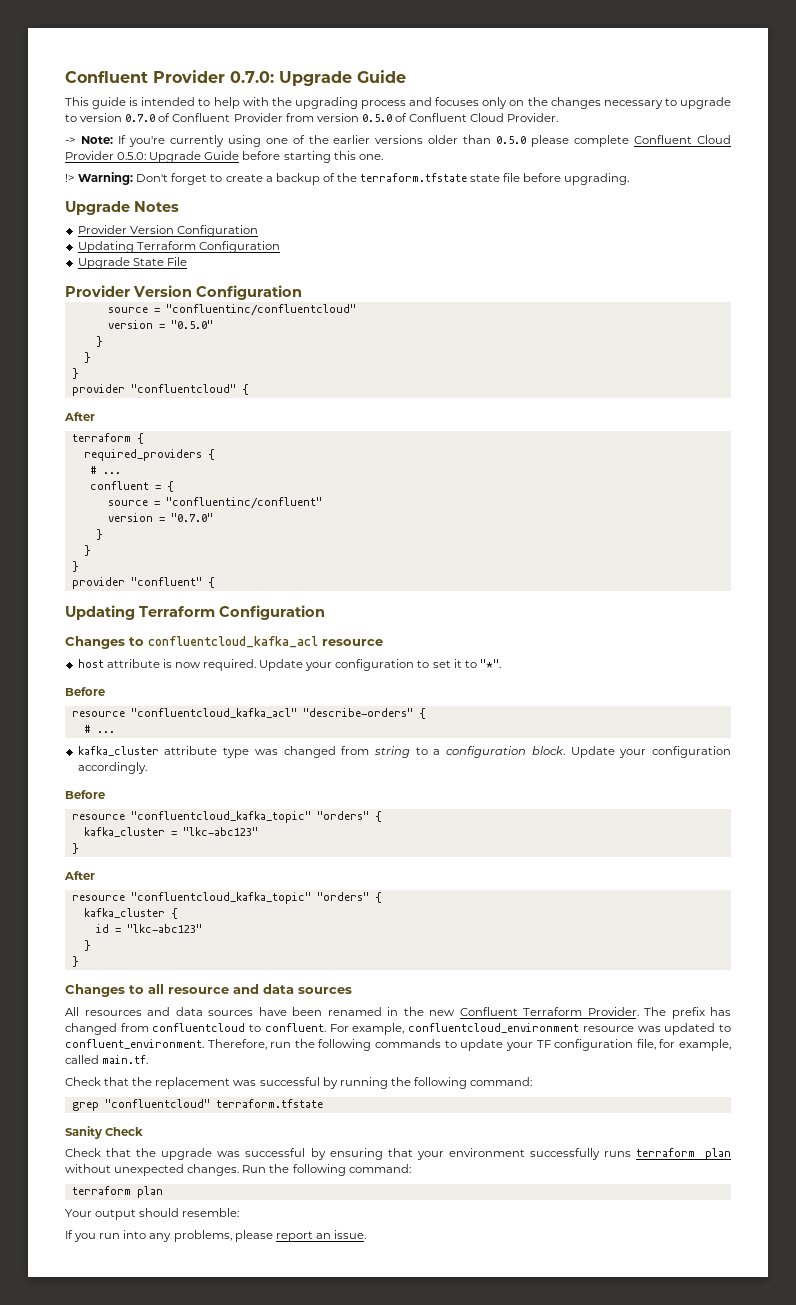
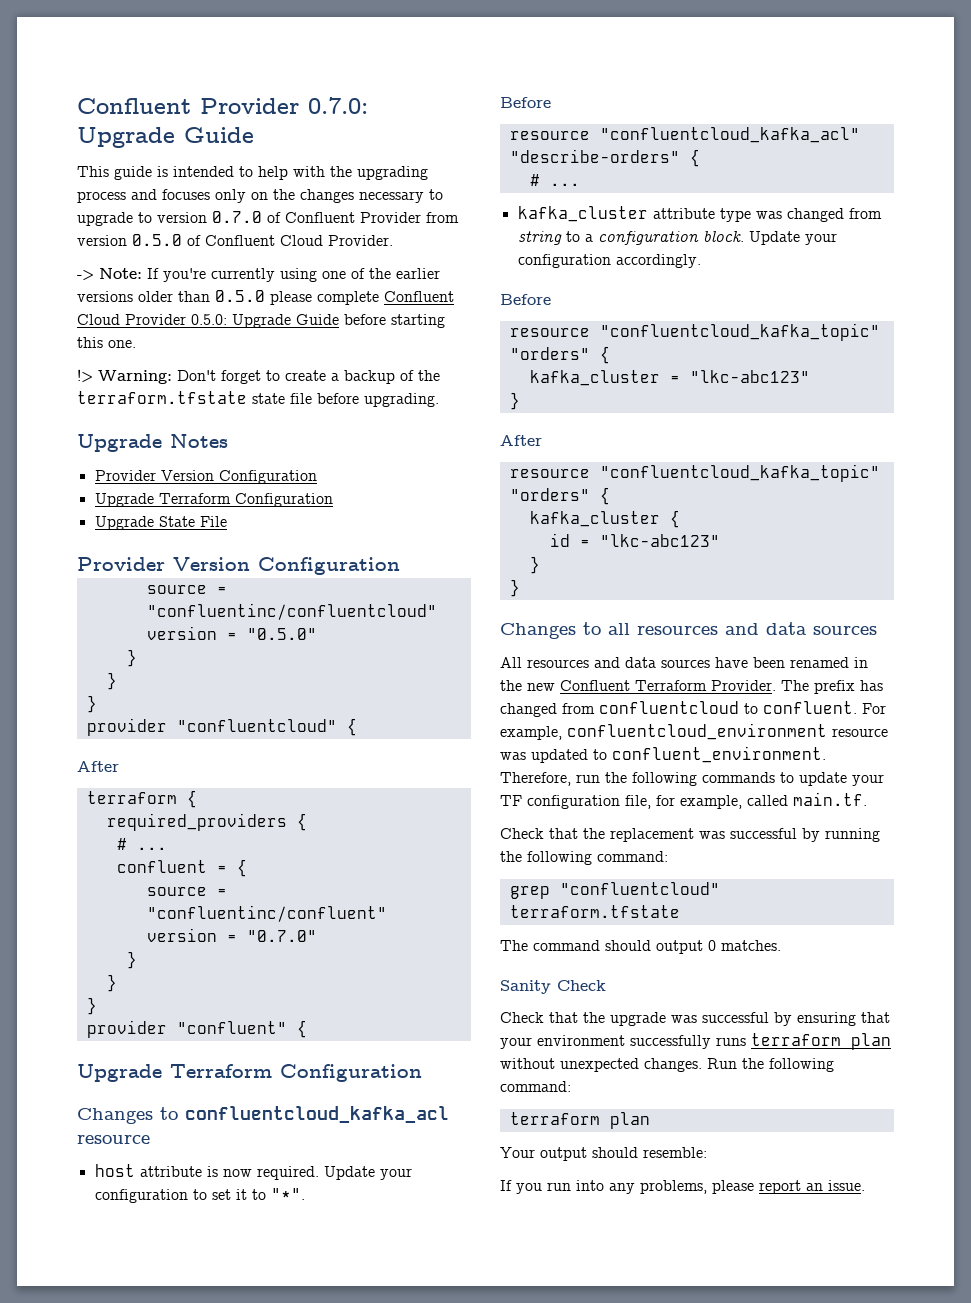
  Upgrade Notes
  Provider Version Configuration
- Updating Terraform Configuration
+ Upgrade Terraform Configuration
  provider "confluent" {
- Updating Terraform Configuration
+ Upgrade Terraform Configuration
- Changes to all resource and data sources
+ Changes to all resources and data sources
+ The command should output 0 matches.

